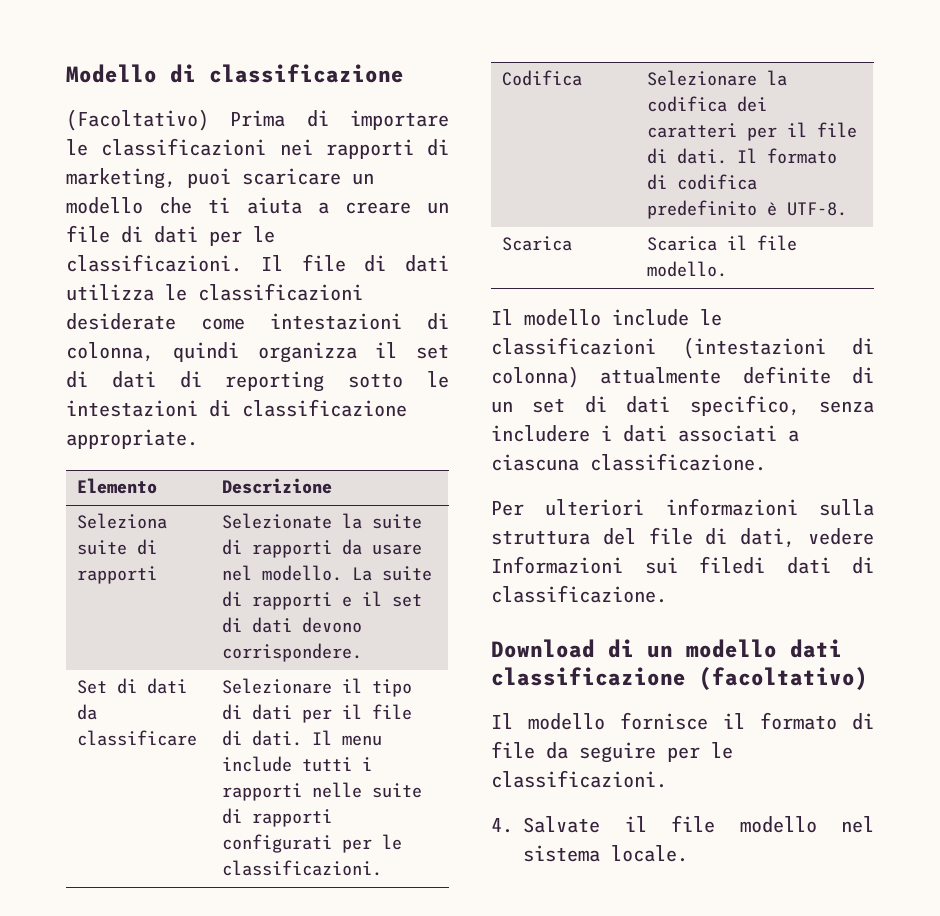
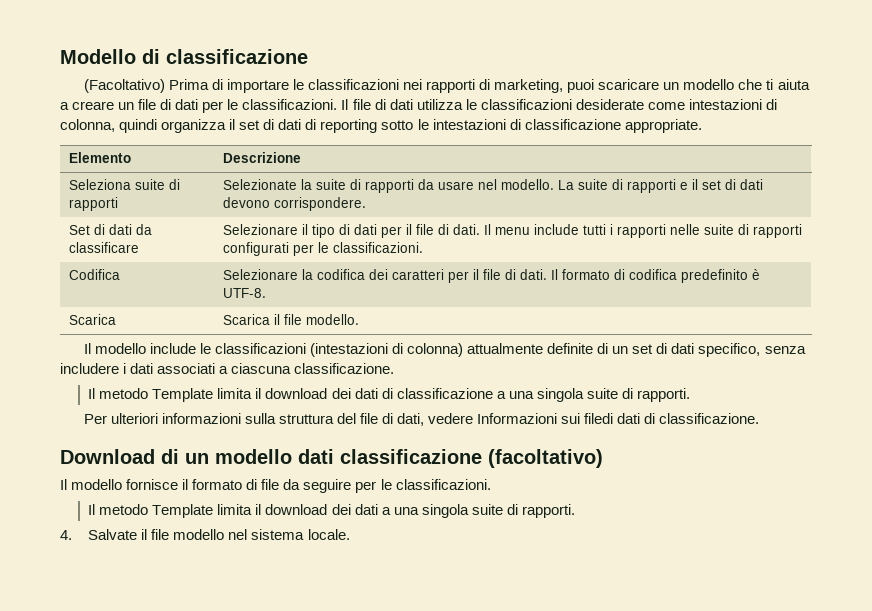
+ Il metodo Template limita il download dei dati di classificazione a una singola suite di rapporti.
+ Il metodo Template limita il download dei dati a una singola suite di rapporti.

